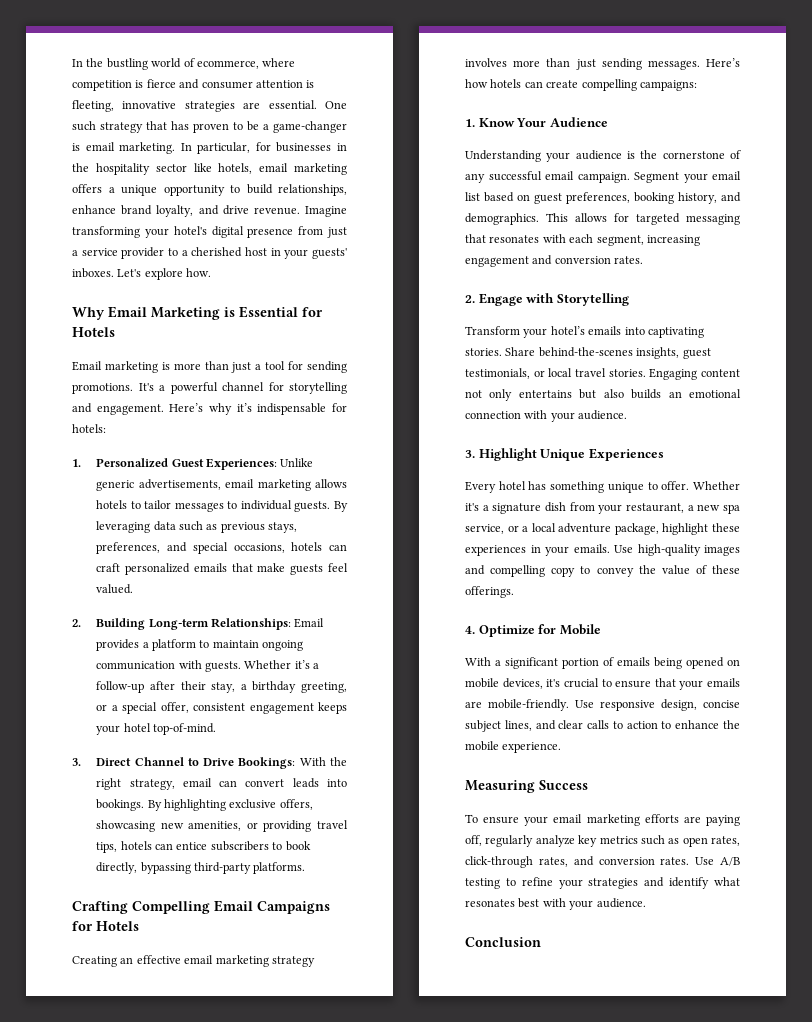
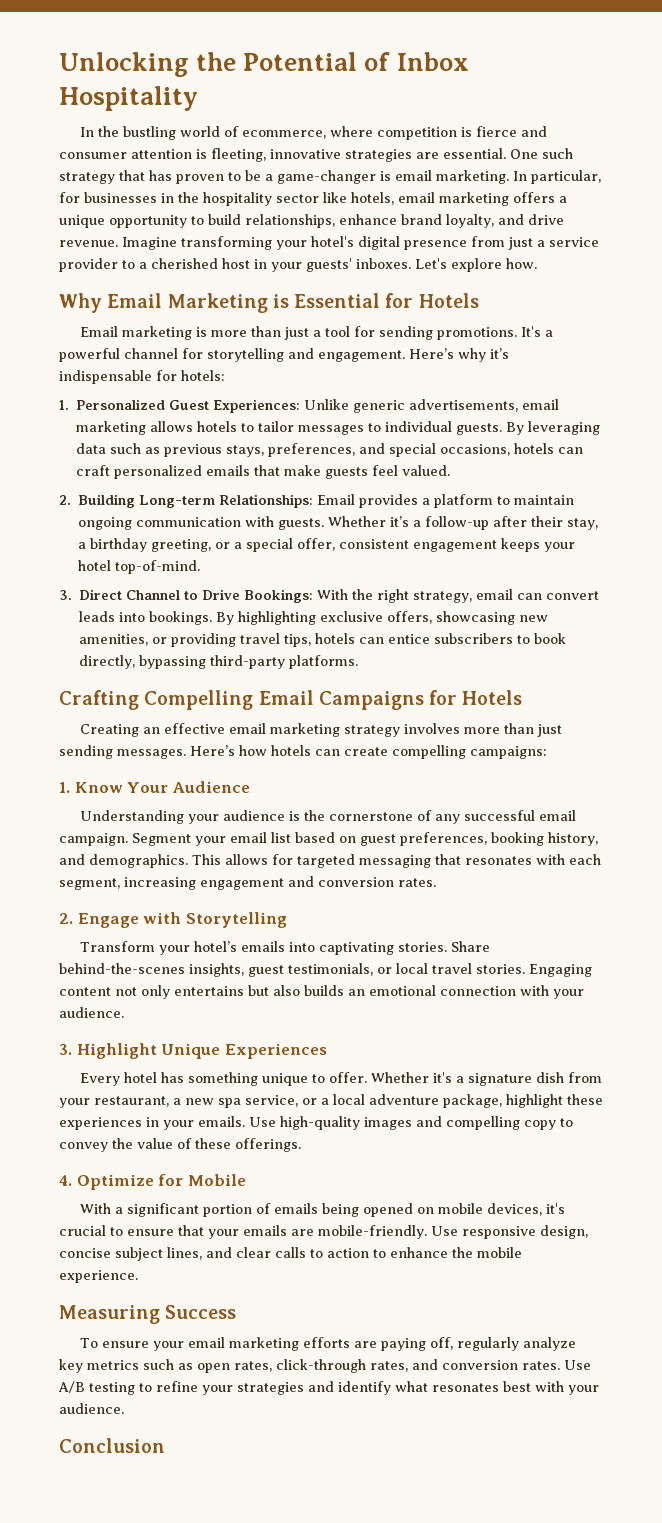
+ Unlocking the Potential of Inbox Hospitality

